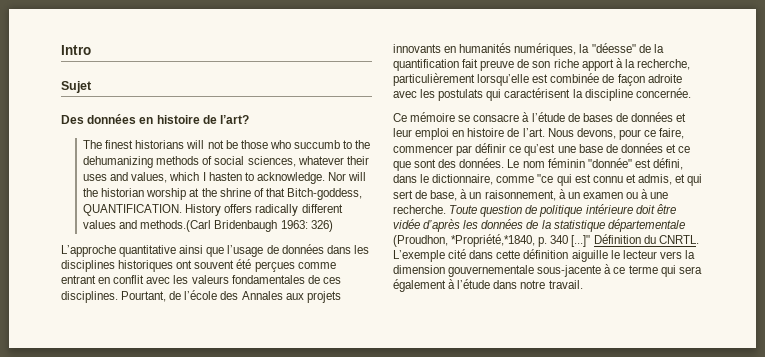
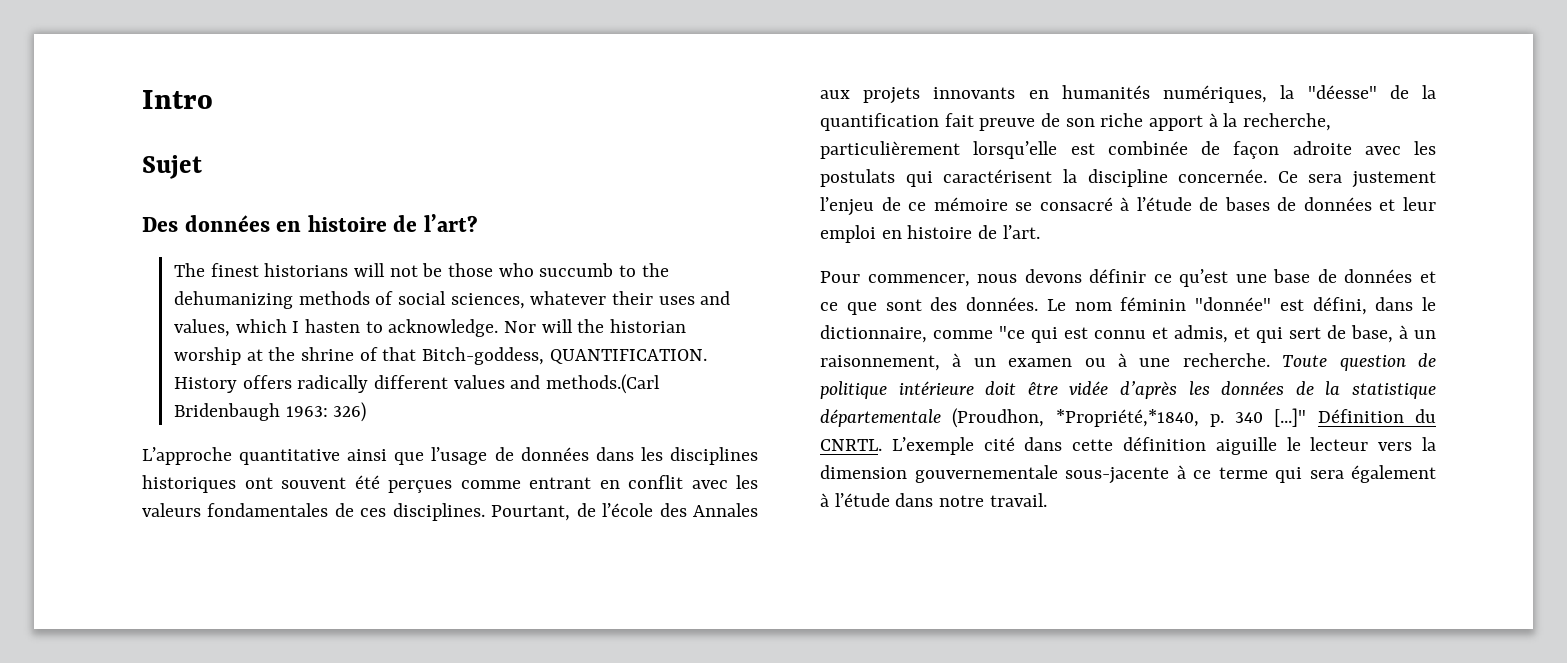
- Pourtant, de l’école des Annales aux projets innovants en humanités numériques, la "déesse" de la quantification fait preuve de son riche apport à la recherche, particulièrement lorsqu’elle est combinée de façon adroite avec les postulats qui caractérisent la discipline concernée.
- Ce mémoire se consacre à l’étude de bases de données et leur emploi en histoire de l’art. Nous devons, pour ce faire, commencer par définir ce qu’est une base de données et ce que sont des données.
+ Pourtant, de l’école des Annales aux projets innovants en humanités numériques, la "déesse" de la quantification fait preuve de son riche apport à la recherche, particulièrement lorsqu’elle est combinée de façon adroite avec les postulats qui caractérisent la discipline concernée. Ce sera justement l’enjeu de ce mémoire se consacré à l’étude de bases de données et leur emploi en histoire de l’art.
+ Pour commencer, nous devons définir ce qu’est une base de données et ce que sont des données.

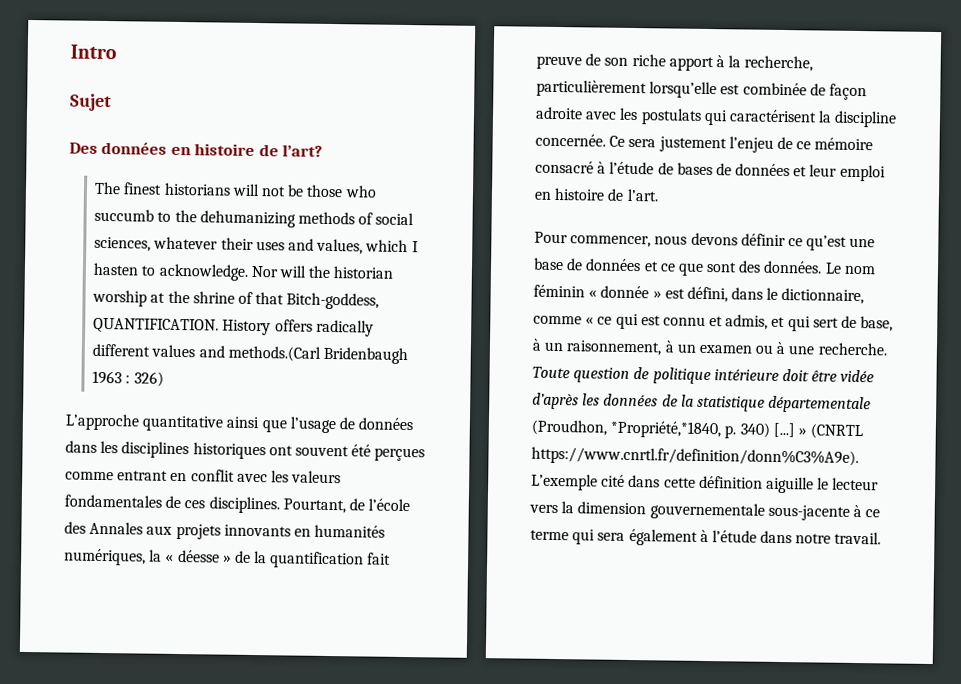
- History offers radically different values and methods.(Carl Bridenbaugh 1963: 326)
+ History offers radically different values and methods.(Carl Bridenbaugh 1963 : 326)
- Pourtant, de l’école des Annales aux projets innovants en humanités numériques, la "déesse" de la quantification fait preuve de son riche apport à la recherche, particulièrement lorsqu’elle est combinée de façon adroite avec les postulats qui caractérisent la discipline concernée.
+ Pourtant, de l’école des Annales aux projets innovants en humanités numériques, la « déesse » de la quantification fait preuve de son riche apport à la recherche, particulièrement lorsqu’elle est combinée de façon adroite avec les postulats qui caractérisent la discipline concernée.
- Ce sera justement l’enjeu de ce mémoire se consacré à l’étude de bases de données et leur emploi en histoire de l’art.
+ Ce sera justement l’enjeu de ce mémoire consacré à l’étude de bases de données et leur emploi en histoire de l’art.
- Le nom féminin "donnée" est défini, dans le dictionnaire, comme "ce qui est connu et admis, et qui sert de base, à un raisonnement, à un examen ou à une recherche.
+ Le nom féminin « donnée » est défini, dans le dictionnaire, comme « ce qui est connu et admis, et qui sert de base, à un raisonnement, à un examen ou à une recherche.
- Toute question de politique intérieure doit être vidée d’après les données de la statistique départementale (Proudhon, *Propriété,*1840, p. 340 [...]" Définition du CNRTL. L’exemple cité dans cette définition aiguille le lecteur vers la dimension gouvernementale sous-jacente à ce terme qui sera également à l’étude dans notre travail.
+ Toute question de politique intérieure doit être vidée d’après les données de la statistique départementale (Proudhon, *Propriété,*1840, p. 340) [...] » (CNRTL https://www.cnrtl.fr/definition/donn%C3%A9e). L’exemple cité dans cette définition aiguille le lecteur vers la dimension gouvernementale sous-jacente à ce terme qui sera également à l’étude dans notre travail.

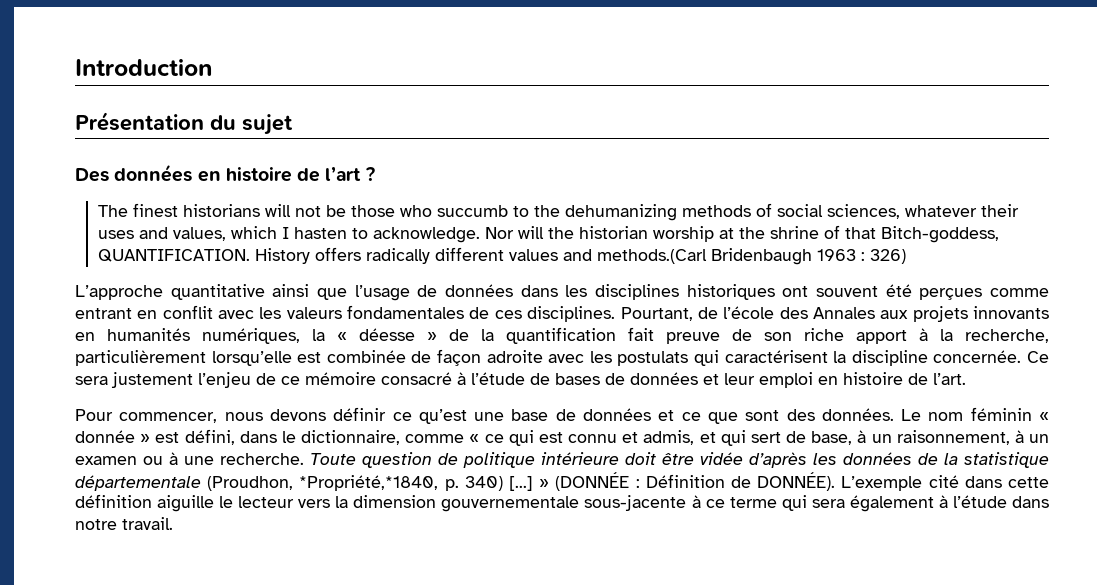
- Intro
- Sujet
+ Introduction
+ Présentation du sujet
- Des données en histoire de l’art?
+ Des données en histoire de l’art ?
- Toute question de politique intérieure doit être vidée d’après les données de la statistique départementale (Proudhon, *Propriété,*1840, p. 340) [...] » (CNRTL https://www.cnrtl.fr/definition/donn%C3%A9e). L’exemple cité dans cette définition aiguille le lecteur vers la dimension gouvernementale sous-jacente à ce terme qui sera également à l’étude dans notre travail.
+ Toute question de politique intérieure doit être vidée d’après les données de la statistique départementale (Proudhon, *Propriété,*1840, p. 340) [...] » (DONNÉE : Définition de DONNÉE). L’exemple cité dans cette définition aiguille le lecteur vers la dimension gouvernementale sous-jacente à ce terme qui sera également à l’étude dans notre travail.

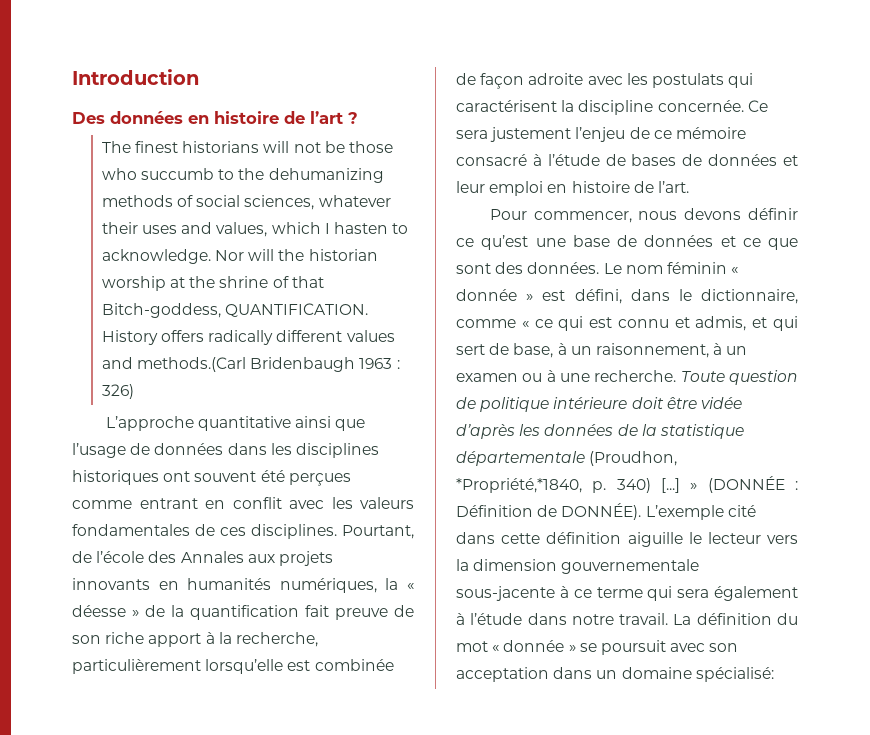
- Présentation du sujet
+ La définition du mot « donnée » se poursuit avec son acceptation dans un domaine spécialisé:

